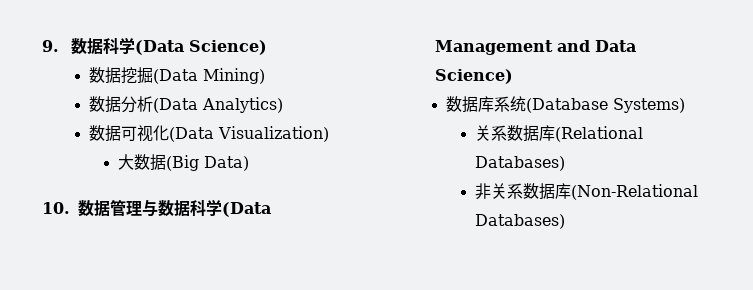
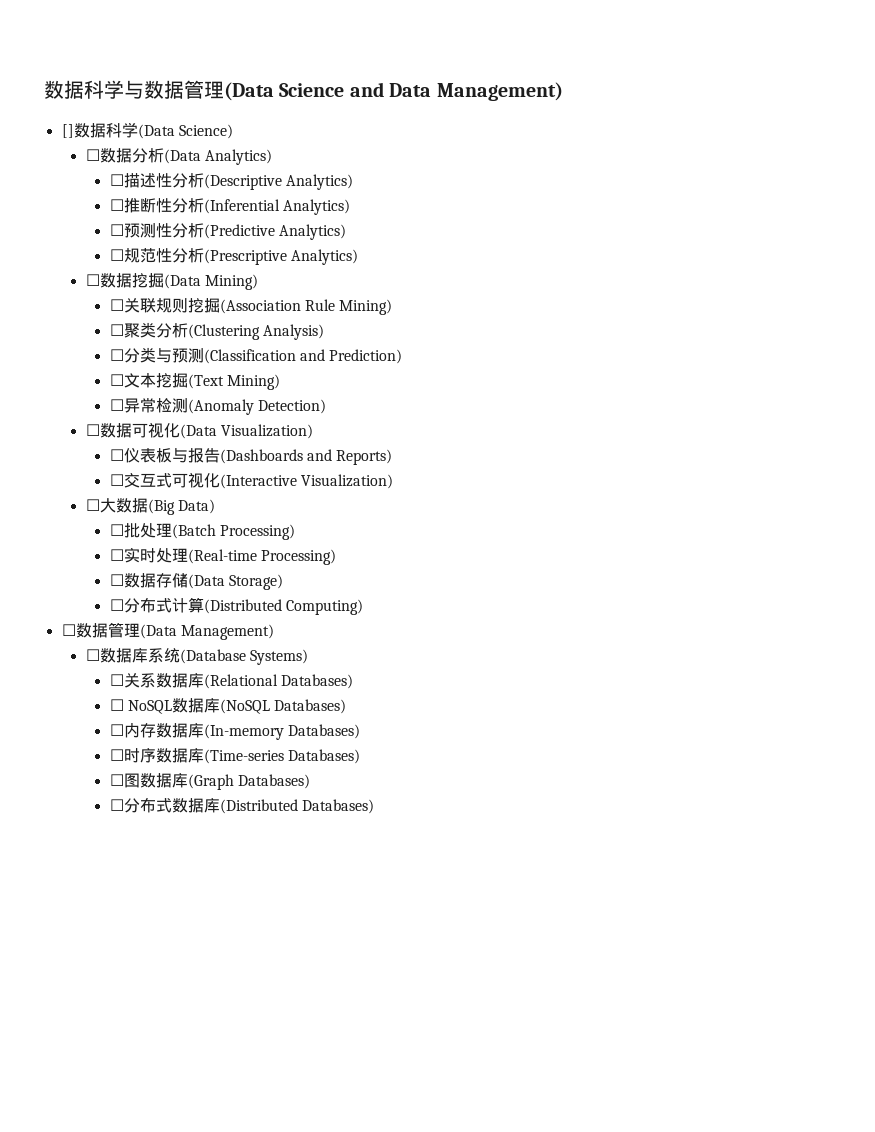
- 9.数据科学(Data Science)
- 数据挖掘(Data Mining)
- 数据分析(Data Analytics)
- 数据可视化(Data Visualization)
+ 数据科学与数据管理(Data Science and Data Management)
+ []数据科学(Data Science)
+ ☐数据分析(Data Analytics)
+ ☐描述性分析(Descriptive Analytics)
+ ☐推断性分析(Inferential Analytics)
+ ☐预测性分析(Predictive Analytics)
+ ☐规范性分析(Prescriptive Analytics)
+ ☐数据挖掘(Data Mining)
+ ☐关联规则挖掘(Association Rule Mining)
+ ☐聚类分析(Clustering Analysis)
+ ☐分类与预测(Classification and Prediction)
+ ☐文本挖掘(Text Mining)
+ ☐异常检测(Anomaly Detection)
+ ☐数据可视化(Data Visualization)
- 大数据(Big Data)
- 10.数据管理与数据科学(Data Management and Data Science)
- 数据库系统(Database Systems)
+ ☐仪表板与报告(Dashboards and Reports)
+ ☐交互式可视化(Interactive Visualization)
+ ☐大数据(Big Data)
+ ☐批处理(Batch Processing)
+ ☐实时处理(Real-time Processing)
+ ☐数据存储(Data Storage)
+ ☐分布式计算(Distributed Computing)
+ ☐数据管理(Data Management)
+ ☐数据库系统(Database Systems)
- 关系数据库(Relational Databases)
+ ☐关系数据库(Relational Databases)
- 非关系数据库(Non-Relational Databases)
+ ☐ NoSQL数据库(NoSQL Databases)
+ ☐内存数据库(In-memory Databases)
+ ☐时序数据库(Time-series Databases)
+ ☐图数据库(Graph Databases)
+ ☐分布式数据库(Distributed Databases)

